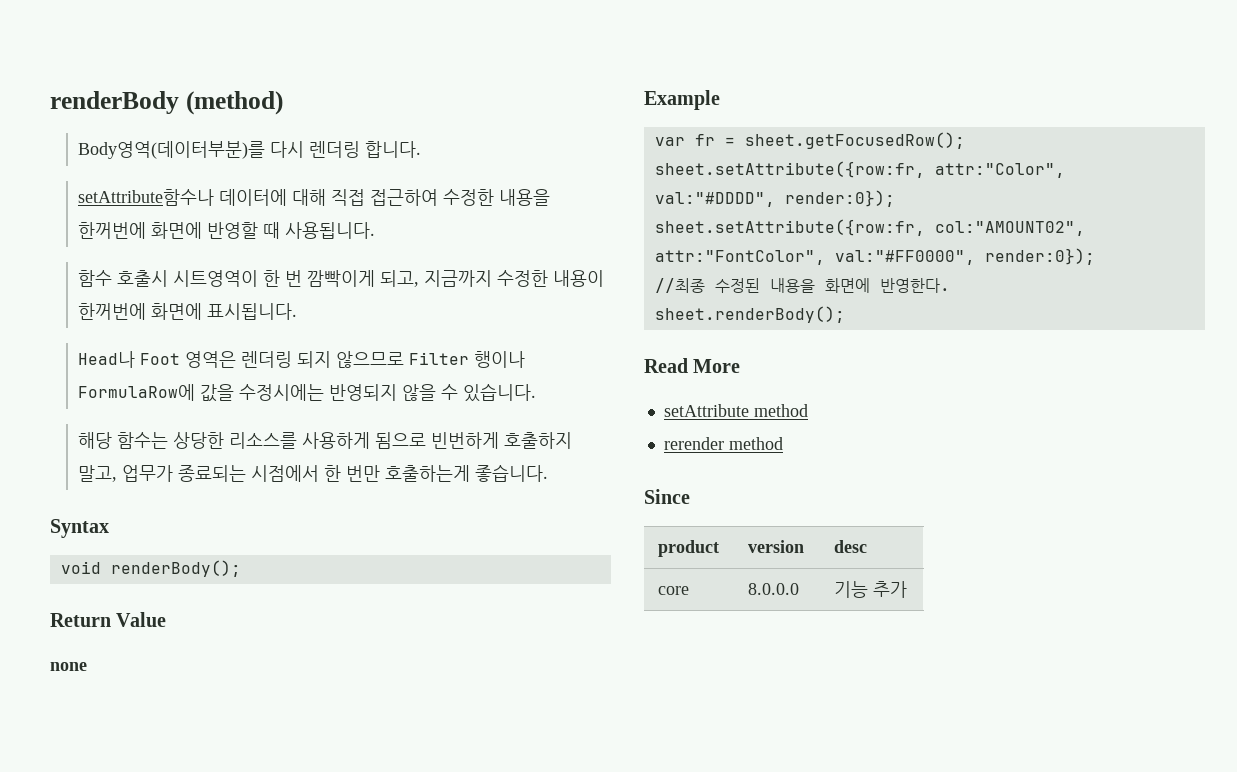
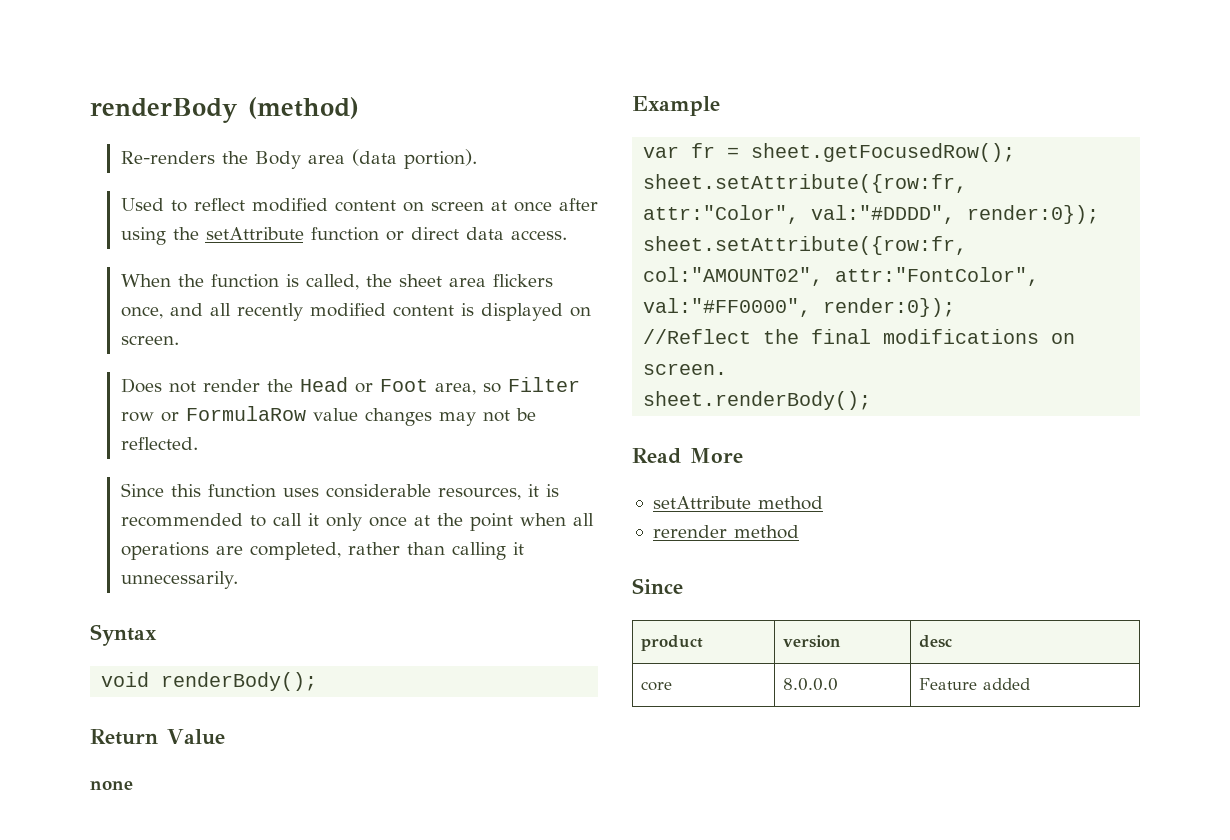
- Body영역(데이터부분)를 다시 렌더링 합니다.
- setAttribute함수나 데이터에 대해 직접 접근하여 수정한 내용을 한꺼번에 화면에 반영할 때 사용됩니다.
- 함수 호출시 시트영역이 한 번 깜빡이게 되고, 지금까지 수정한 내용이 한꺼번에 화면에 표시됩니다.
- Head나 Foot 영역은 렌더링 되지 않으므로 Filter 행이나 FormulaRow에 값을 수정시에는 반영되지 않을 수 있습니다.
- 해당 함수는 상당한 리소스를 사용하게 됨으로 빈번하게 호출하지 말고, 업무가 종료되는 시점에서 한 번만 호출하는게 좋습니다.
+ Re-renders the Body area (data portion).
+ Used to reflect modified content on screen at once after using the setAttribute function or direct data access.
+ When the function is called, the sheet area flickers once, and all recently modified content is displayed on screen.
+ Does not render the Head or Foot area, so Filter row or FormulaRow value changes may not be reflected.
+ Since this function uses considerable resources, it is recommended to call it only once at the point when all operations are completed, rather than calling it unnecessarily.
- //최종 수정된 내용을 화면에 반영한다.
+ //Reflect the final modifications on screen.
- core | 8.0.0.0 | 기능 추가
+ core | 8.0.0.0 | Feature added

